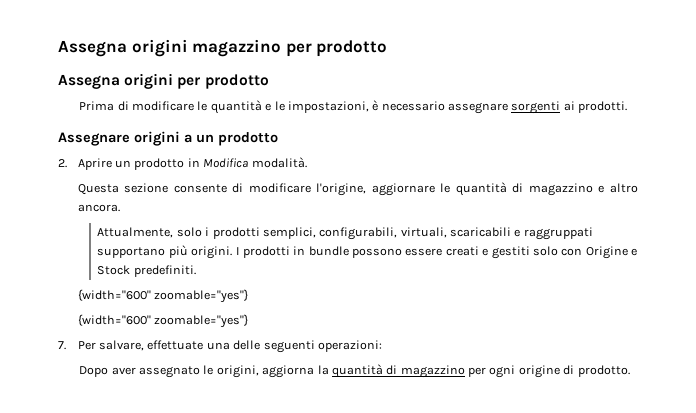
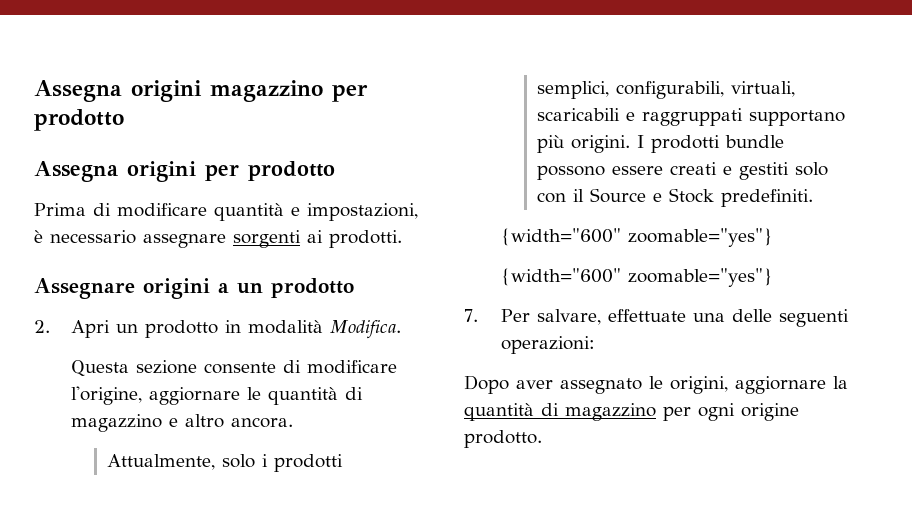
- Prima di modificare le quantità e le impostazioni, è necessario assegnare sorgenti ai prodotti.
+ Prima di modificare quantità e impostazioni, è necessario assegnare sorgenti ai prodotti.
- 2. Aprire un prodotto in Modifica modalità.
+ 2. Apri un prodotto in modalità Modifica.
- I prodotti in bundle possono essere creati e gestiti solo con Origine e Stock predefiniti.
+ I prodotti bundle possono essere creati e gestiti solo con il Source e Stock predefiniti.
- Dopo aver assegnato le origini, aggiorna la quantità di magazzino per ogni origine di prodotto.
+ Dopo aver assegnato le origini, aggiornare la quantità di magazzino per ogni origine prodotto.

